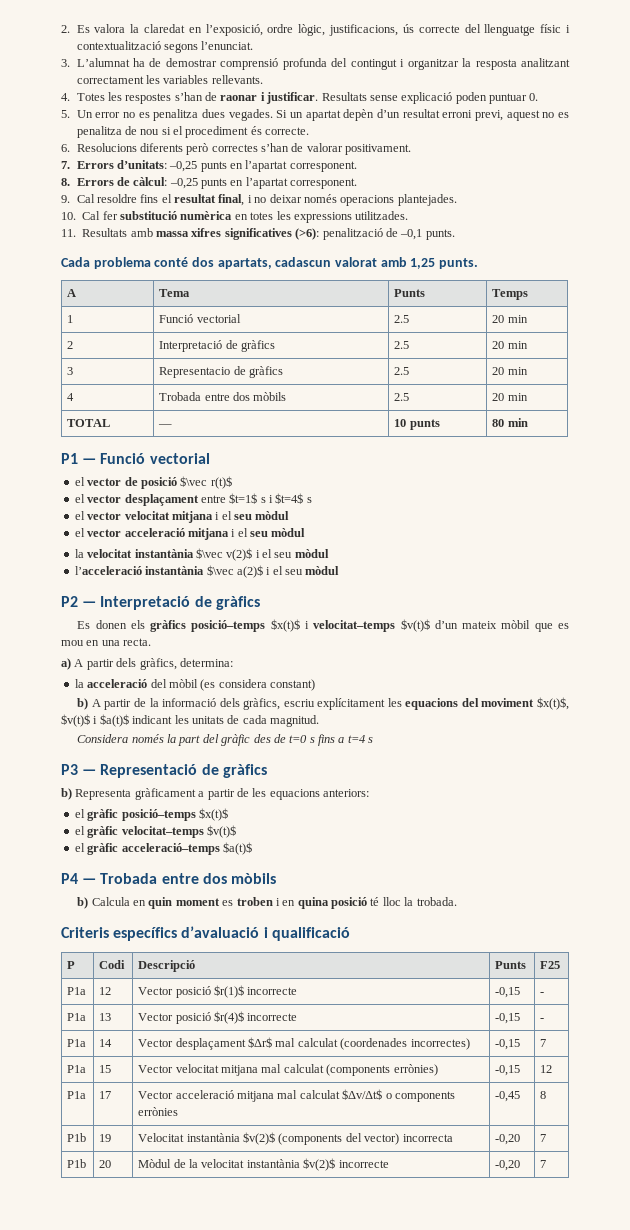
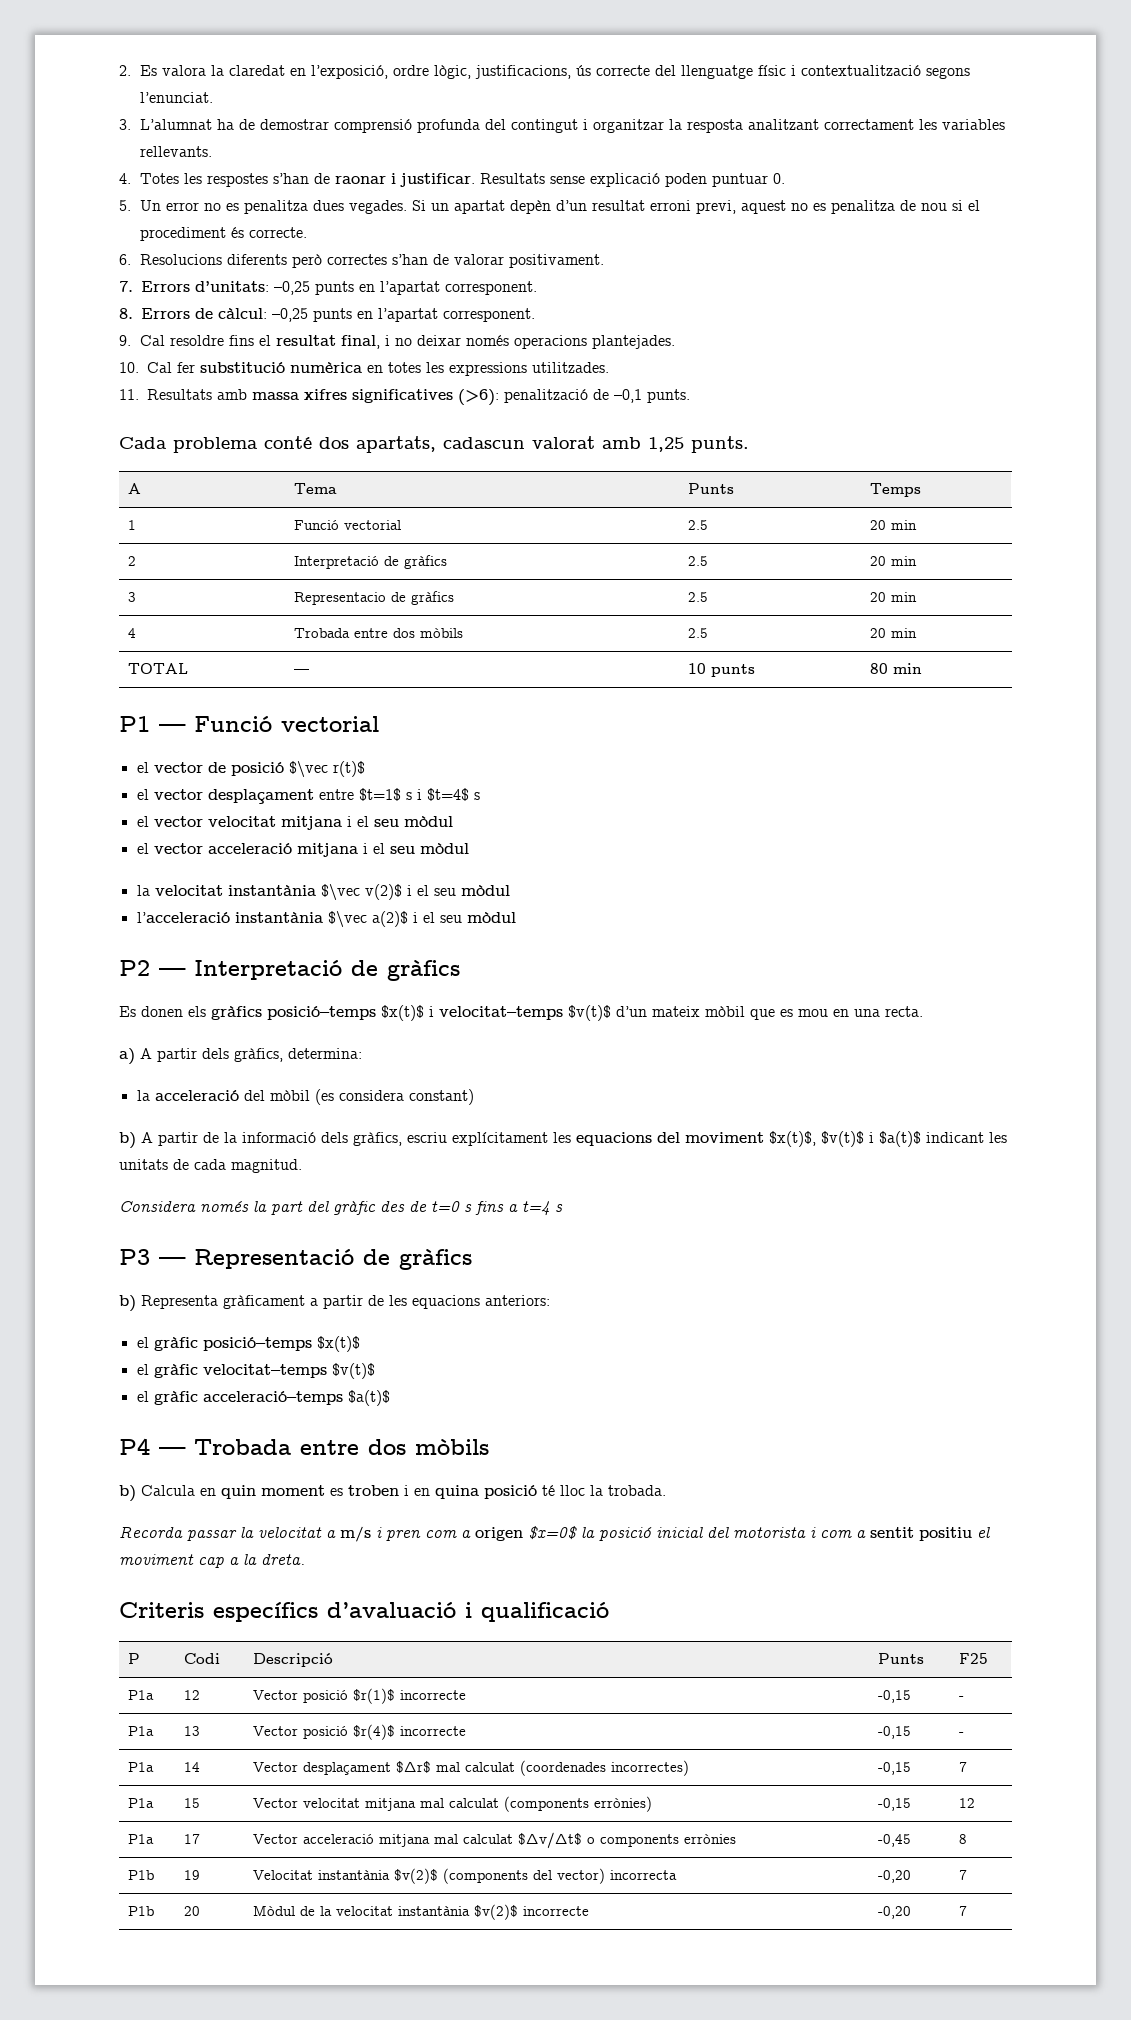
+ Recorda passar la velocitat a m/s i pren com a origen $x=0$ la posició inicial del motorista i com a sentit positiu el moviment cap a la dreta.

